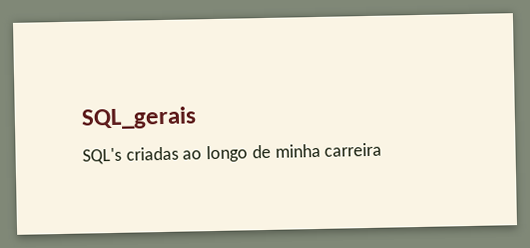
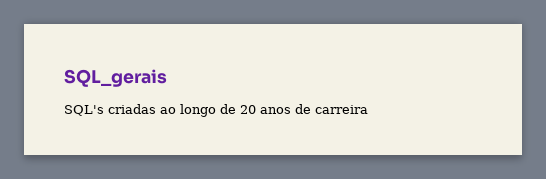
- SQL's criadas ao longo de minha carreira
+ SQL's criadas ao longo de 20 anos de carreira

